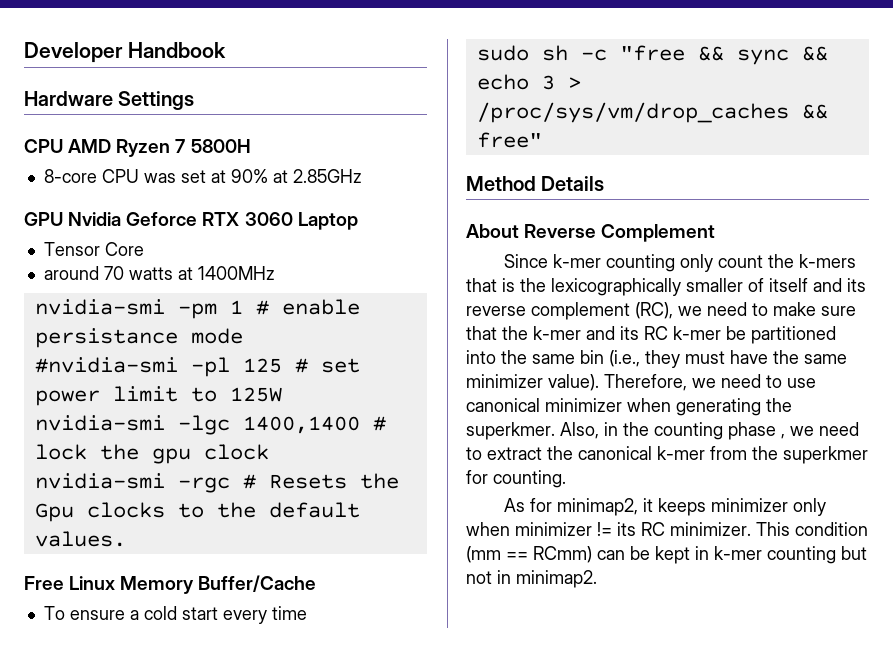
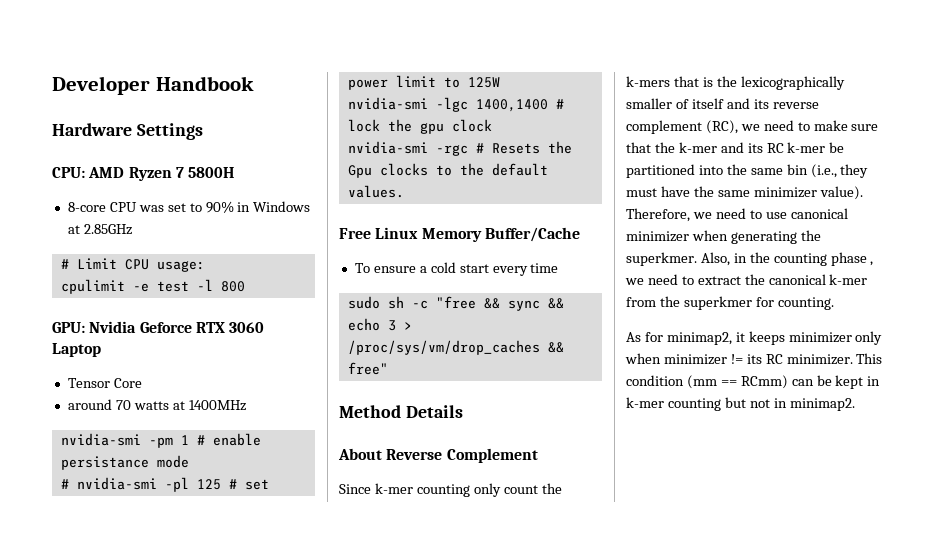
- CPU AMD Ryzen 7 5800H
+ CPU: AMD Ryzen 7 5800H
- 8-core CPU was set at 90% at 2.85GHz
- GPU Nvidia Geforce RTX 3060 Laptop
+ 8-core CPU was set to 90% in Windows at 2.85GHz
+ # Limit CPU usage:
+ cpulimit -e test -l 800
+ GPU: Nvidia Geforce RTX 3060 Laptop
- #nvidia-smi -pl 125 # set power limit to 125W
+ # nvidia-smi -pl 125 # set power limit to 125W

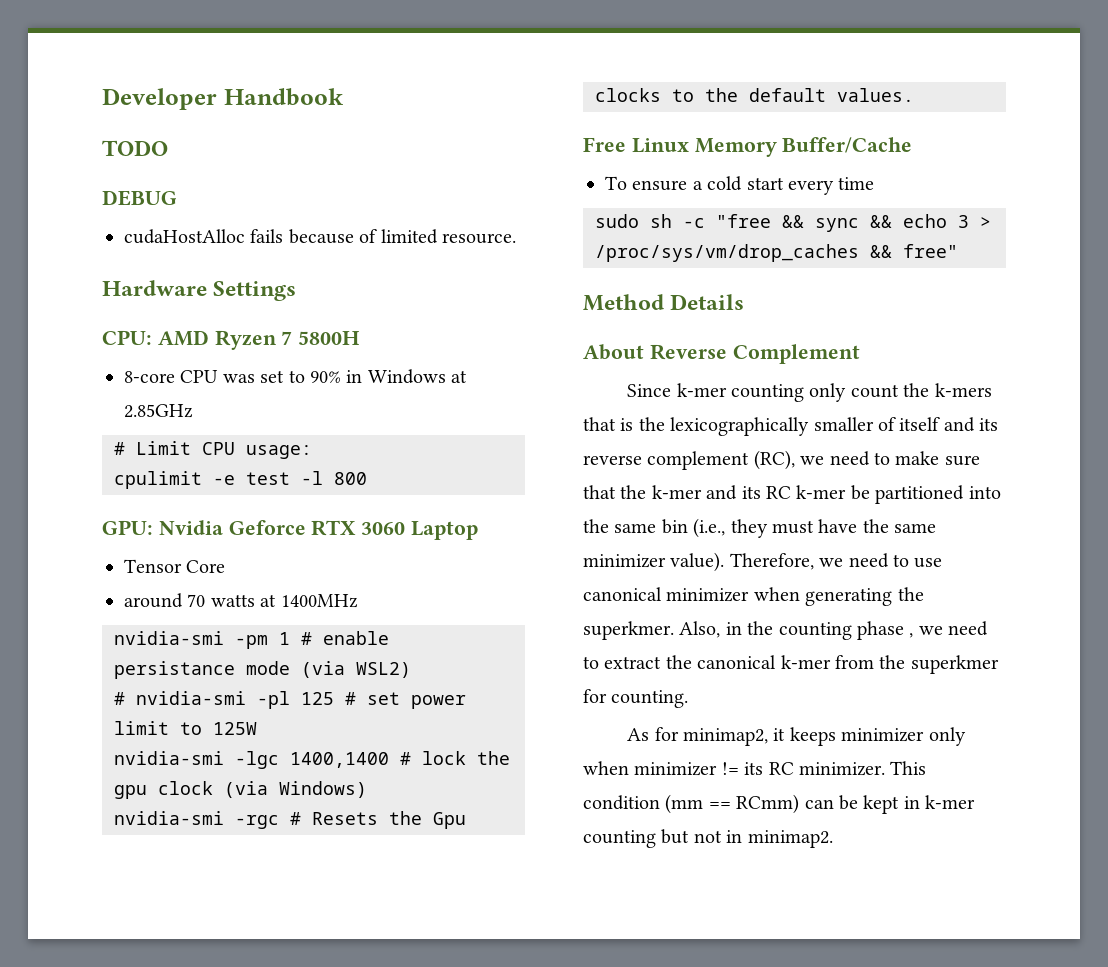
+ TODO
+ DEBUG
+ cudaHostAlloc fails because of limited resource.
- nvidia-smi -pm 1 # enable persistance mode
+ nvidia-smi -pm 1 # enable persistance mode (via WSL2)
- nvidia-smi -lgc 1400,1400 # lock the gpu clock
+ nvidia-smi -lgc 1400,1400 # lock the gpu clock (via Windows)

